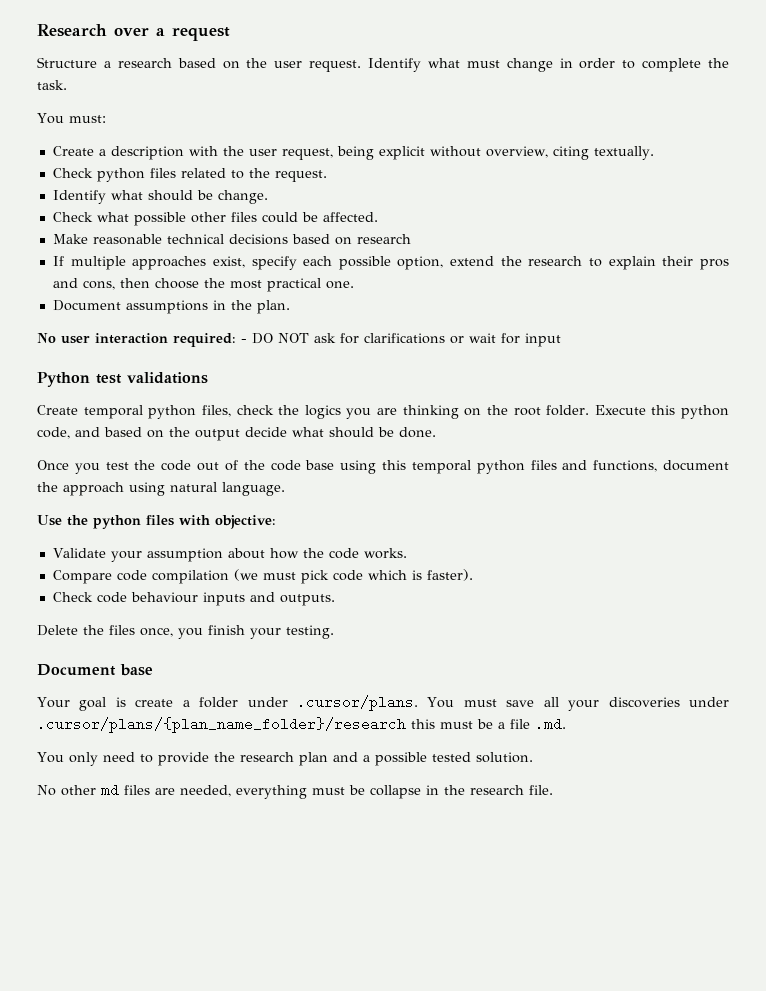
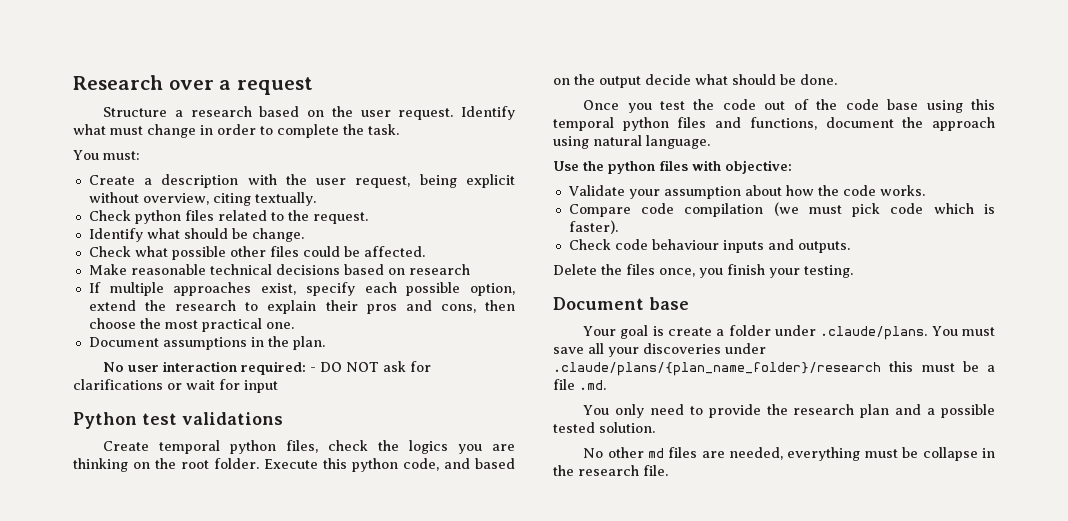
- Your goal is create a folder under .cursor/plans. You must save all your discoveries under .cursor/plans/{plan_name_folder}/research this must be a file .md.
+ Your goal is create a folder under .claude/plans. You must save all your discoveries under .claude/plans/{plan_name_folder}/research this must be a file .md.

